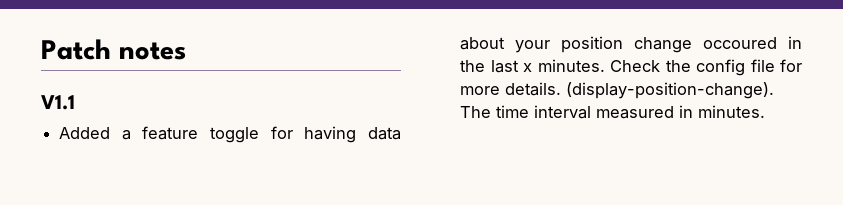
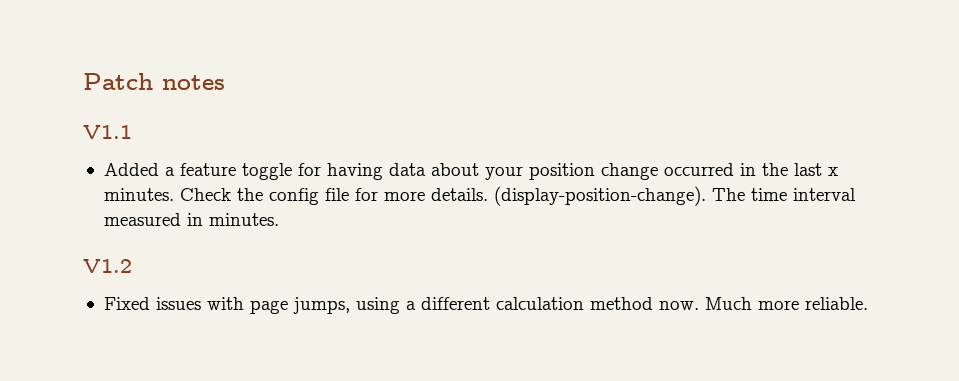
- Added a feature toggle for having data about your position change occoured in the last x minutes.
+ Added a feature toggle for having data about your position change occurred in the last x minutes.
+ V1.2
+ Fixed issues with page jumps, using a different calculation method now. Much more reliable.

